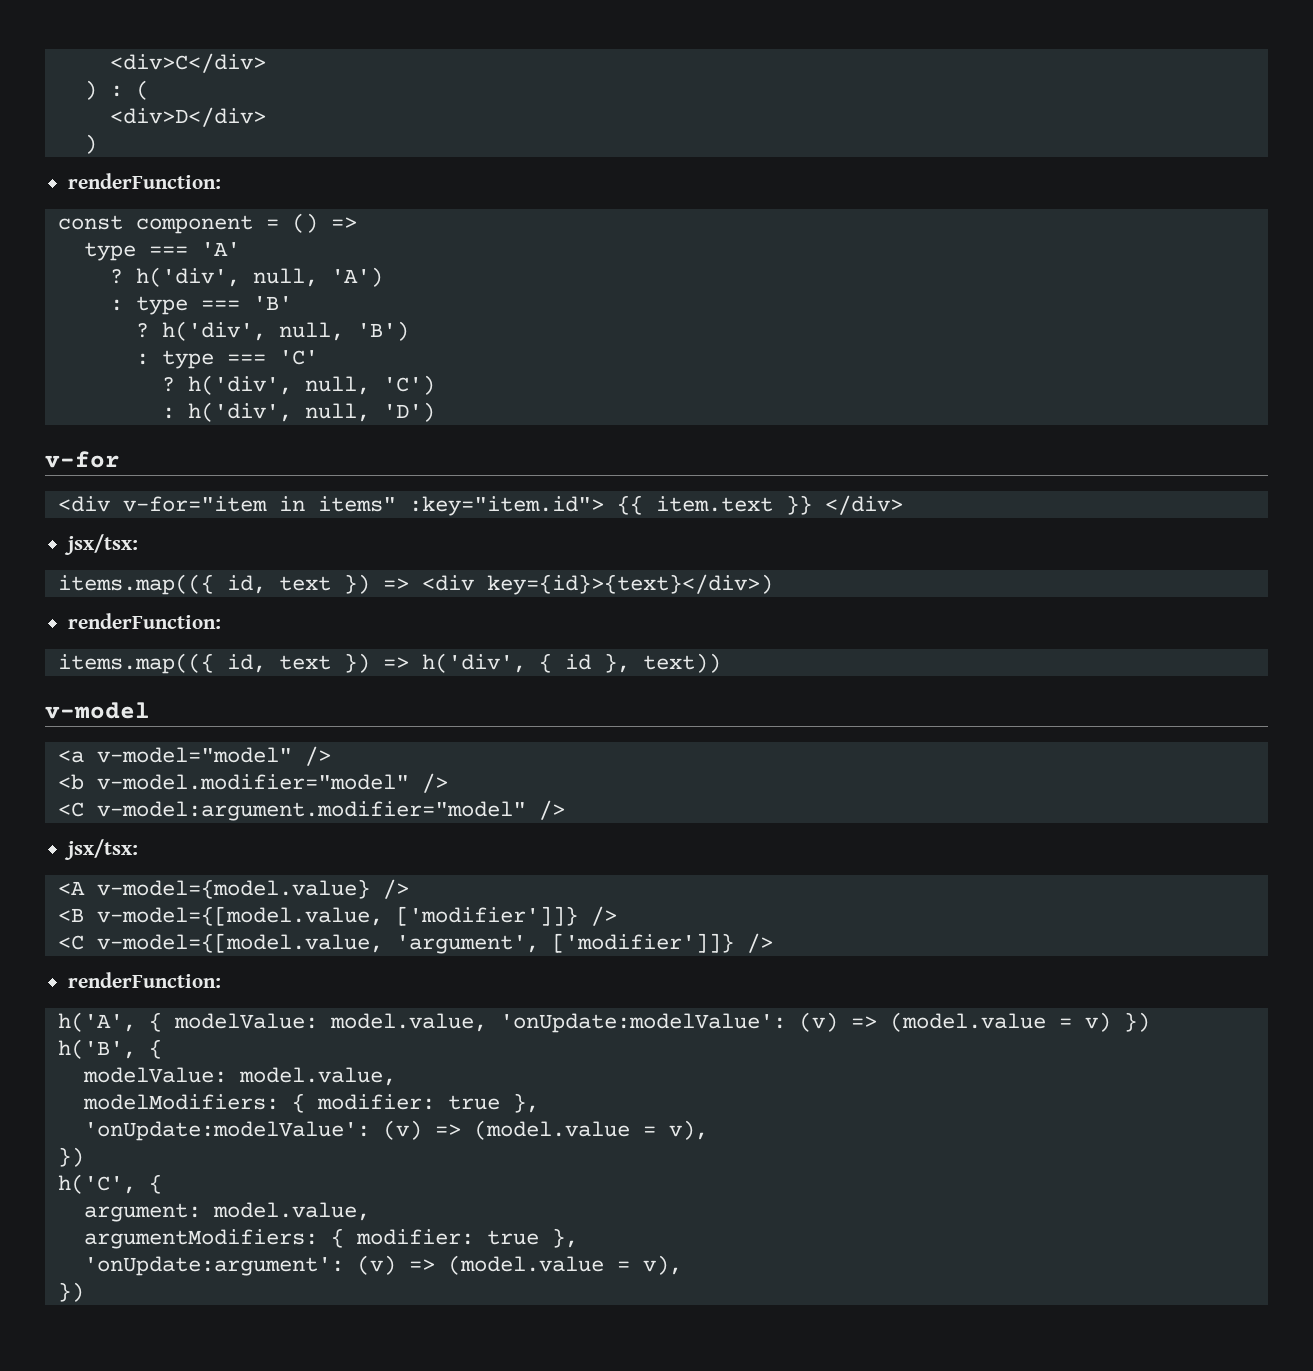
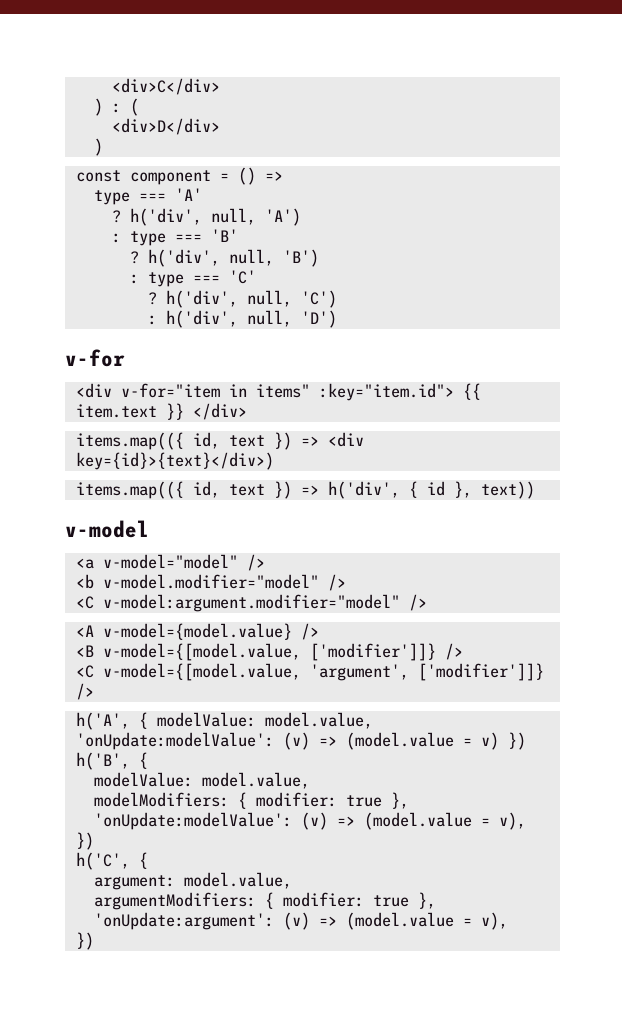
  <div>D</div>
  )
- renderFunction:
  <div v-for="item in items" :key="item.id"> {{ item.text }} </div>
- jsx/tsx:
  items.map(({ id, text }) => <div key={id}>{text}</div>)
- renderFunction:
  <C v-model:argument.modifier="model" />
- jsx/tsx:
  <C v-model={[model.value, 'argument', ['modifier']]} />
- renderFunction:

